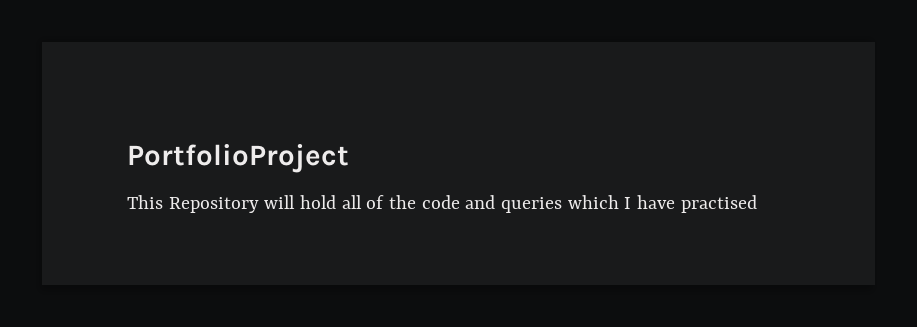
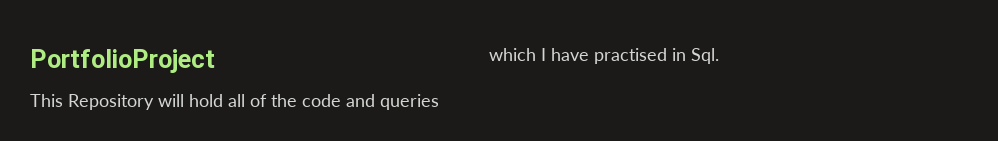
- This Repository will hold all of the code and queries which I have practised
+ This Repository will hold all of the code and queries which I have practised in Sql.

